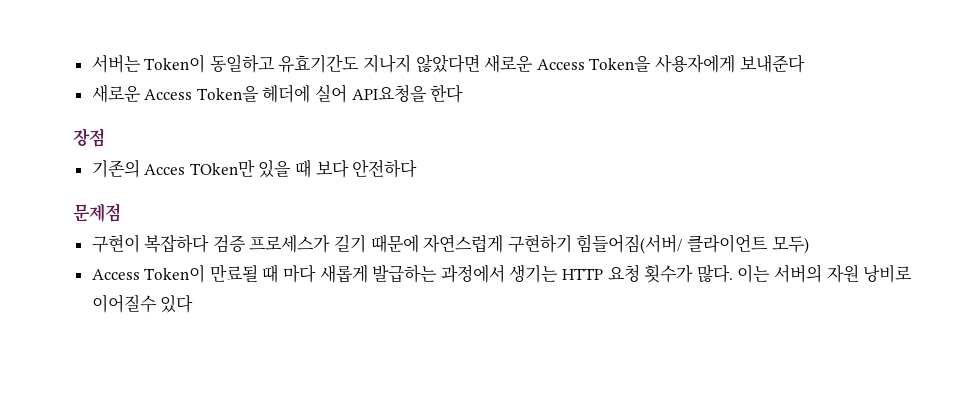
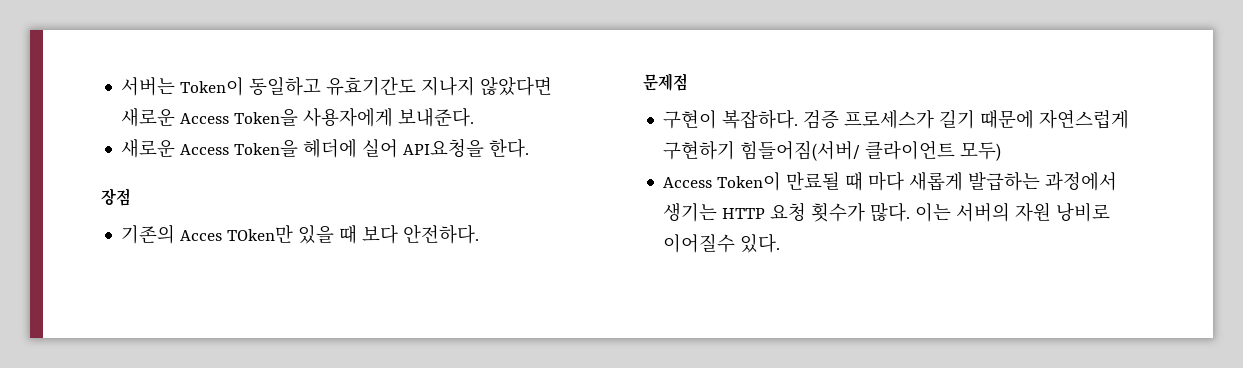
- 서버는 Token이 동일하고 유효기간도 지나지 않았다면 새로운 Access Token을 사용자에게 보내준다
+ 서버는 Token이 동일하고 유효기간도 지나지 않았다면 새로운 Access Token을 사용자에게 보내준다.
- 새로운 Access Token을 헤더에 실어 API요청을 한다
+ 새로운 Access Token을 헤더에 실어 API요청을 한다.
- 기존의 Acces TOken만 있을 때 보다 안전하다
+ 기존의 Acces TOken만 있을 때 보다 안전하다.
- 구현이 복잡하다 검증 프로세스가 길기 때문에 자연스럽게 구현하기 힘들어짐(서버/ 클라이언트 모두)
+ 구현이 복잡하다. 검증 프로세스가 길기 때문에 자연스럽게 구현하기 힘들어짐(서버/ 클라이언트 모두)
- 이는 서버의 자원 낭비로 이어질수 있다
+ 이는 서버의 자원 낭비로 이어질수 있다.

